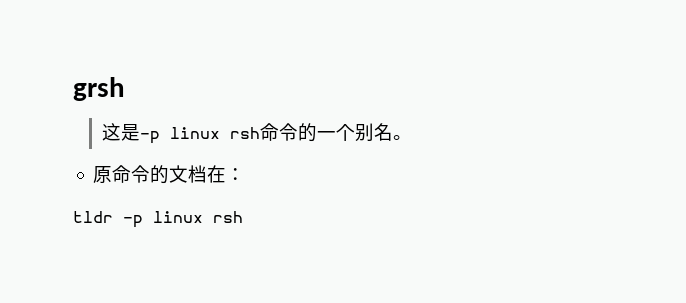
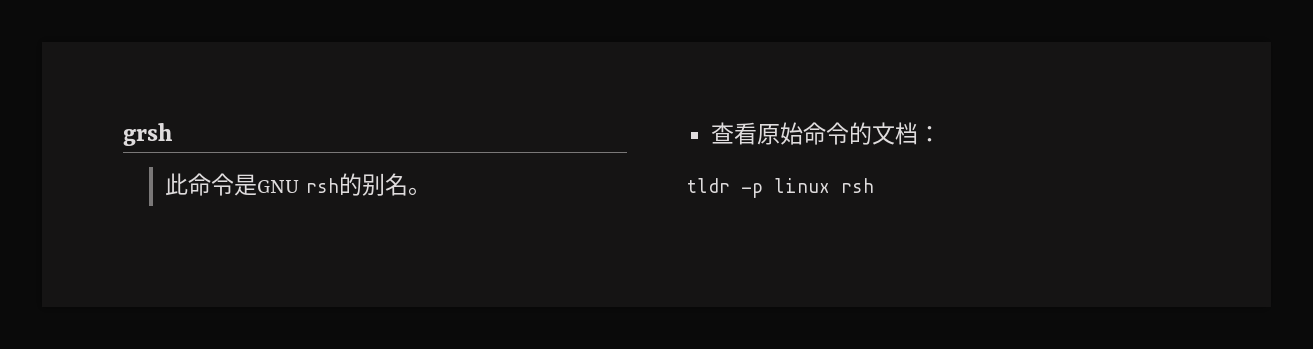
- 这是-p linux rsh命令的一个别名。
+ 此命令是GNU rsh的别名。
- 原命令的文档在：
+ 查看原始命令的文档：

